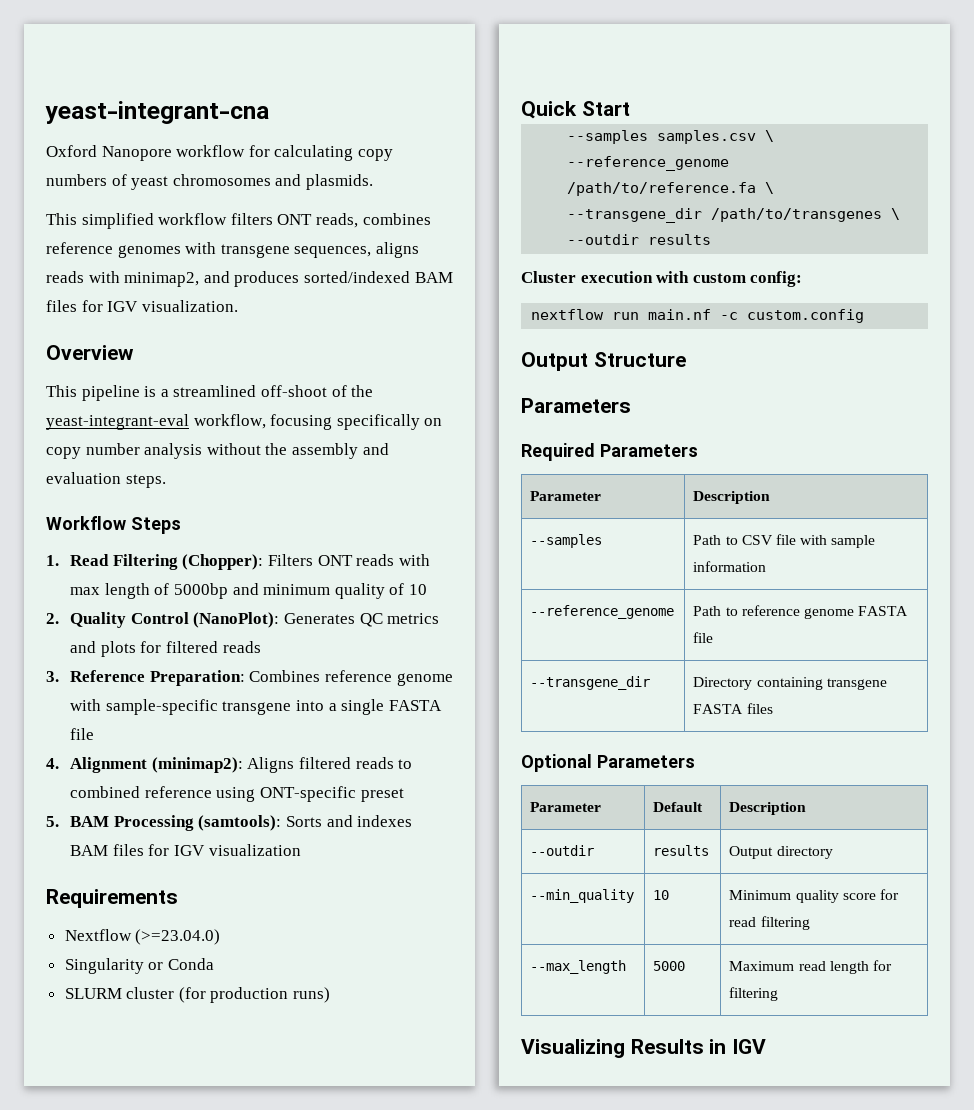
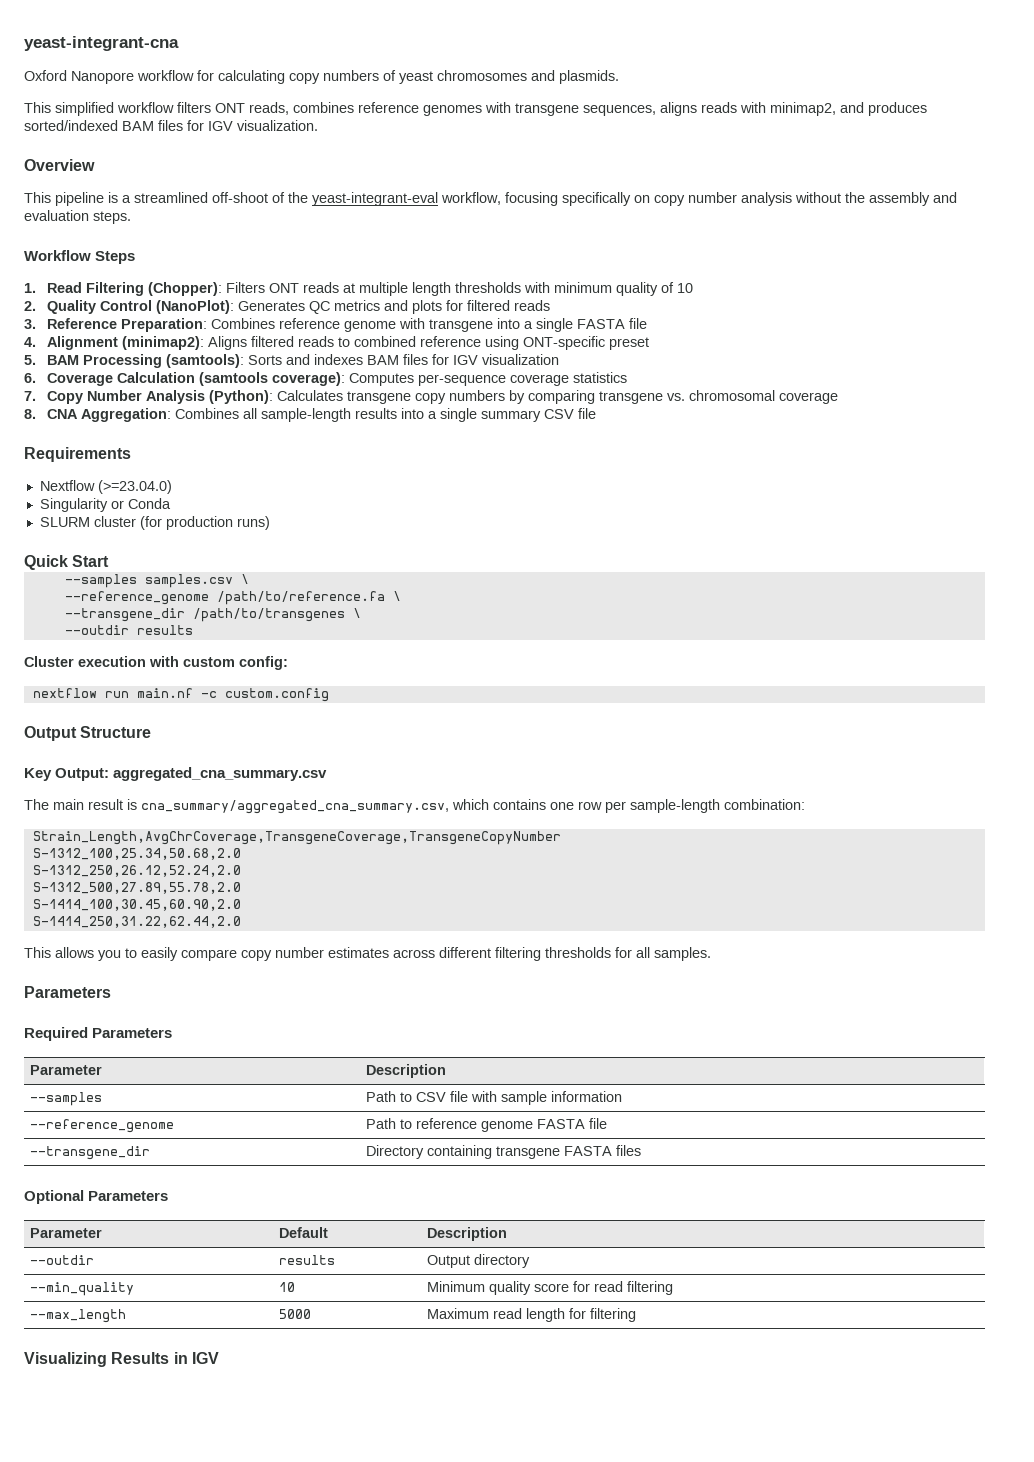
- 1. Read Filtering (Chopper): Filters ONT reads with max length of 5000bp and minimum quality of 10
+ 1. Read Filtering (Chopper): Filters ONT reads at multiple length thresholds with minimum quality of 10
- 3. Reference Preparation: Combines reference genome with sample-specific transgene into a single FASTA file
+ 3. Reference Preparation: Combines reference genome with transgene into a single FASTA file
+ 6. Coverage Calculation (samtools coverage): Computes per-sequence coverage statistics
+ 7. Copy Number Analysis (Python): Calculates transgene copy numbers by comparing transgene vs. chromosomal coverage
+ 8. CNA Aggregation: Combines all sample-length results into a single summary CSV file
+ Key Output: aggregated_cna_summary.csv
+ The main result is cna_summary/aggregated_cna_summary.csv, which contains one row per sample-length combination:
+ Strain_Length,AvgChrCoverage,TransgeneCoverage,TransgeneCopyNumber
+ S-1312_100,25.34,50.68,2.0
+ S-1312_250,26.12,52.24,2.0
+ S-1312_500,27.89,55.78,2.0
+ S-1414_100,30.45,60.90,2.0
+ S-1414_250,31.22,62.44,2.0
+ This allows you to easily compare copy number estimates across different filtering thresholds for all samples.

